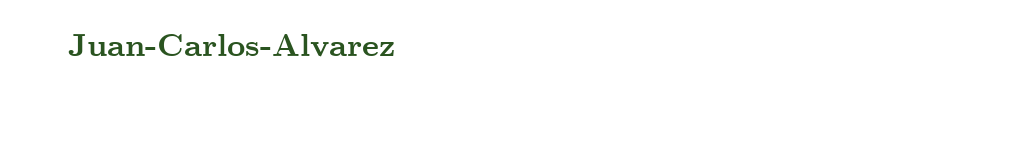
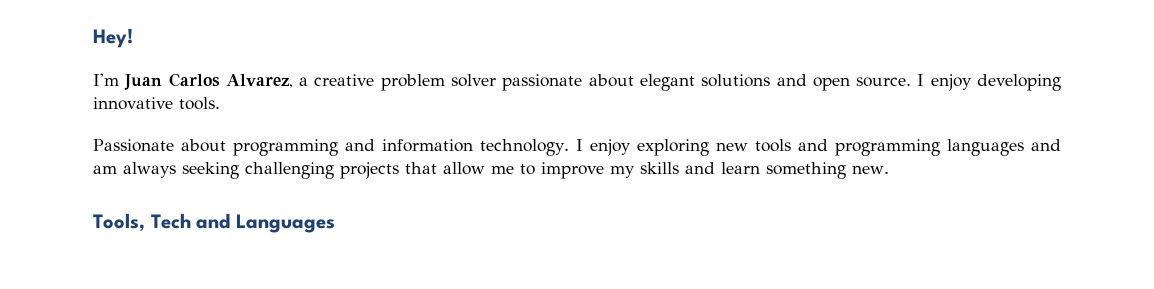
- Juan-Carlos-Alvarez
+ Hey!
+ I'm Juan Carlos Alvarez, a creative problem solver passionate about elegant solutions and open source. I enjoy developing innovative tools.
+ Passionate about programming and information technology. I enjoy exploring new tools and programming languages and am always seeking challenging projects that allow me to improve my skills and learn something new.
+ Tools, Tech and Languages

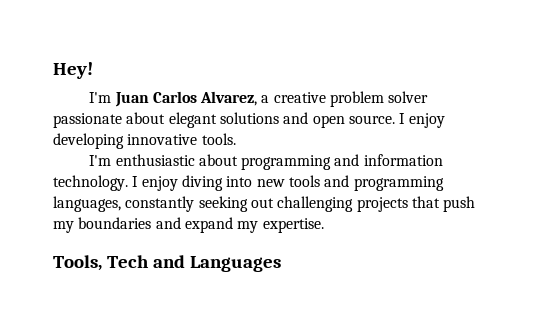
- Passionate about programming and information technology.
+ I'm enthusiastic about programming and information technology.
- I enjoy exploring new tools and programming languages and am always seeking challenging projects that allow me to improve my skills and learn something new.
+ I enjoy diving into new tools and programming languages, constantly seeking out challenging projects that push my boundaries and expand my expertise.

